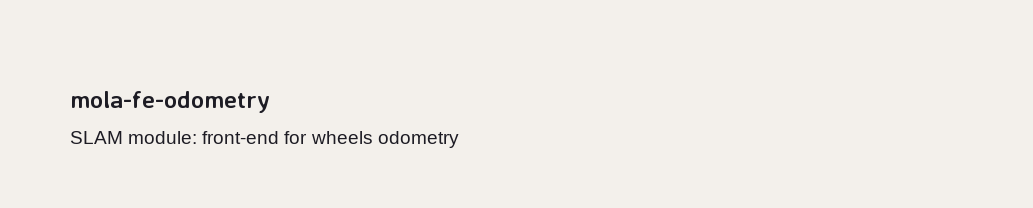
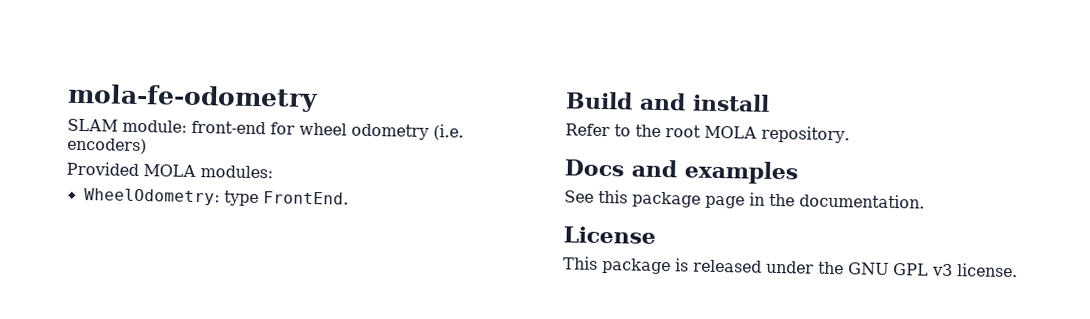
- SLAM module: front-end for wheels odometry
+ SLAM module: front-end for wheel odometry (i.e. encoders)
+ Provided MOLA modules:
+ WheelOdometry: type FrontEnd.
+ Build and install
+ Refer to the root MOLA repository.
+ Docs and examples
+ See this package page in the documentation.
+ License
+ This package is released under the GNU GPL v3 license.

